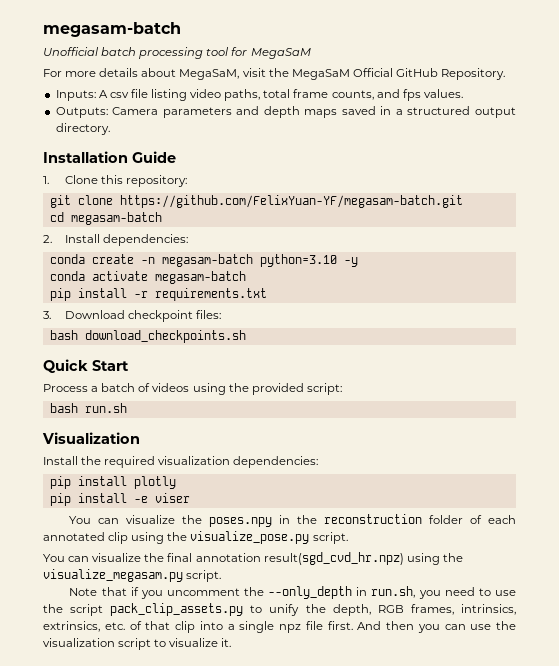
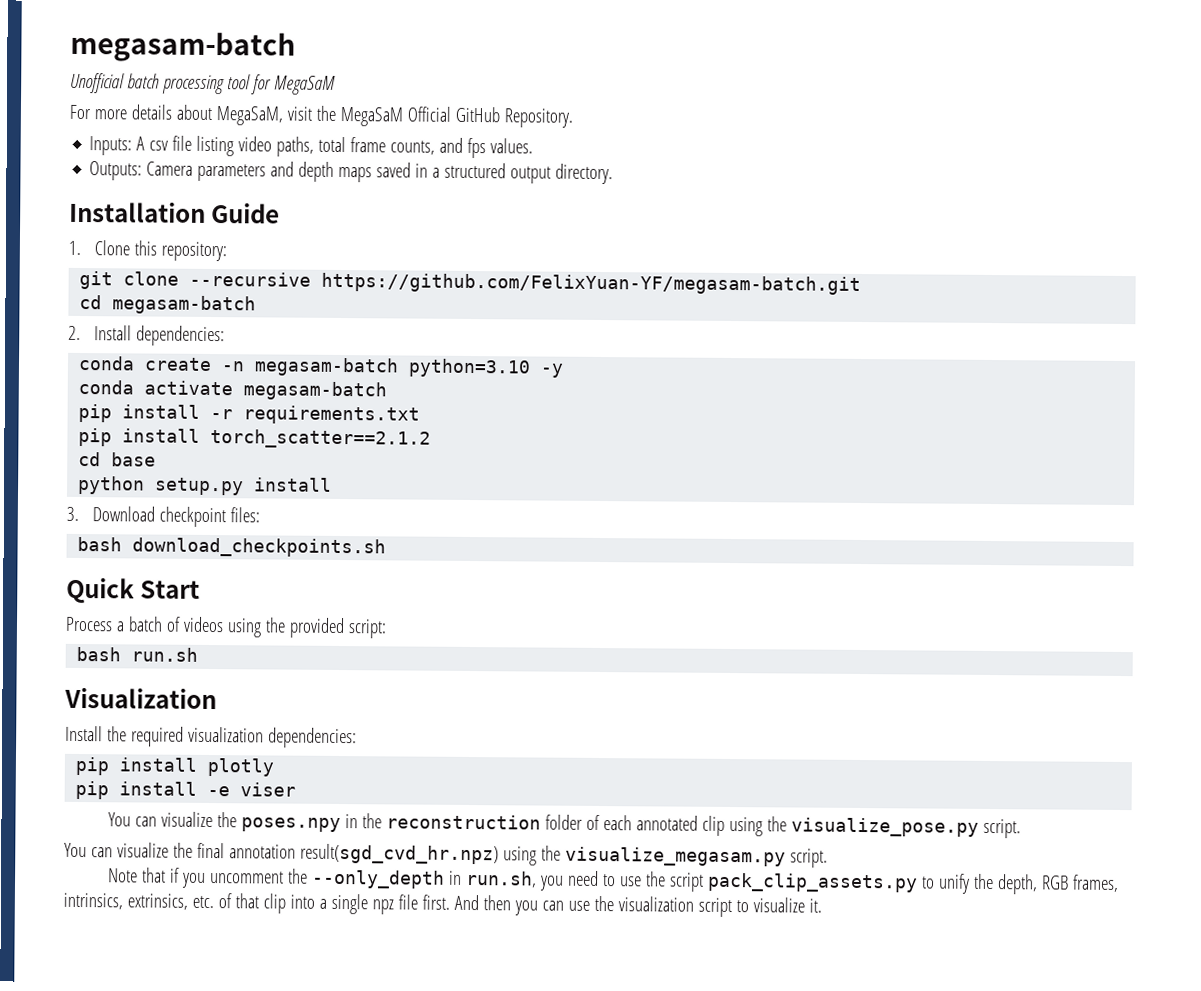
- git clone https://github.com/FelixYuan-YF/megasam-batch.git
+ git clone --recursive https://github.com/FelixYuan-YF/megasam-batch.git
+ pip install torch_scatter==2.1.2
+ cd base
+ python setup.py install

